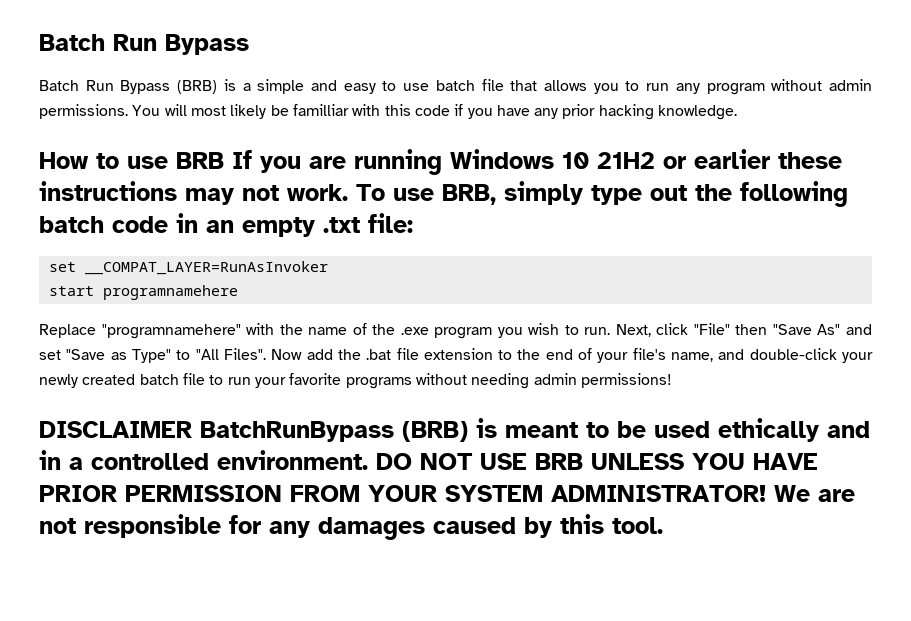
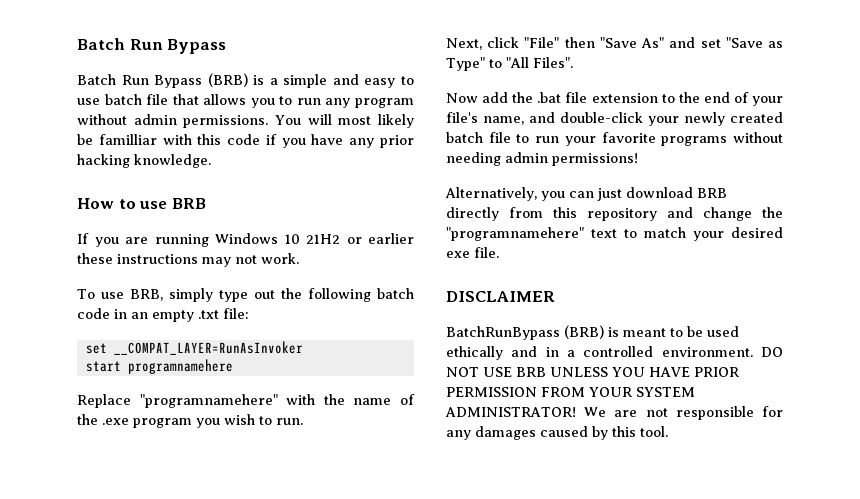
- How to use BRB If you are running Windows 10 21H2 or earlier these instructions may not work. To use BRB, simply type out the following batch code in an empty .txt file:
+ How to use BRB
+ If you are running Windows 10 21H2 or earlier these instructions may not work.
+ To use BRB, simply type out the following batch code in an empty .txt file:
- Replace "programnamehere" with the name of the .exe program you wish to run. Next, click "File" then "Save As" and set "Save as Type" to "All Files". Now add the .bat file extension to the end of your file's name, and double-click your newly created batch file to run your favorite programs without needing admin permissions!
+ Replace "programnamehere" with the name of the .exe program you wish to run.
+ Next, click "File" then "Save As" and set "Save as Type" to "All Files".
+ Now add the .bat file extension to the end of your file's name, and double-click your newly created batch file to run your favorite programs without needing admin permissions!
+ Alternatively, you can just download BRB directly from this repository and change the "programnamehere" text to match your desired exe file.
- DISCLAIMER BatchRunBypass (BRB) is meant to be used ethically and in a controlled environment.
+ DISCLAIMER
+ BatchRunBypass (BRB) is meant to be used ethically and in a controlled environment.

